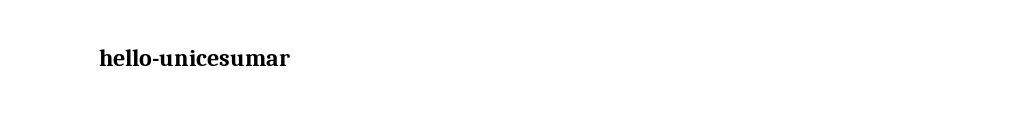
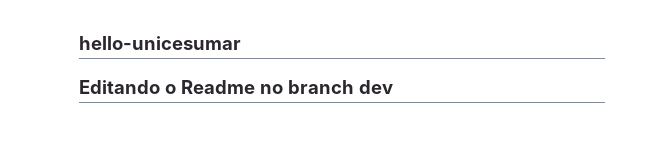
+ Editando o Readme no branch dev

